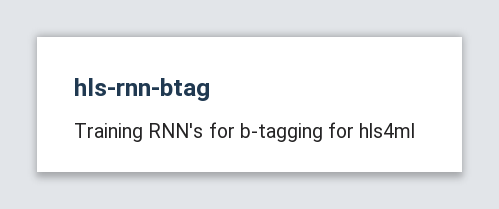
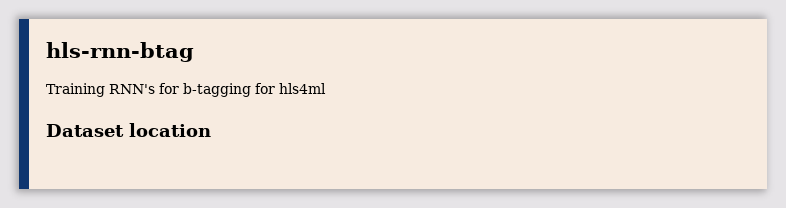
+ Dataset location

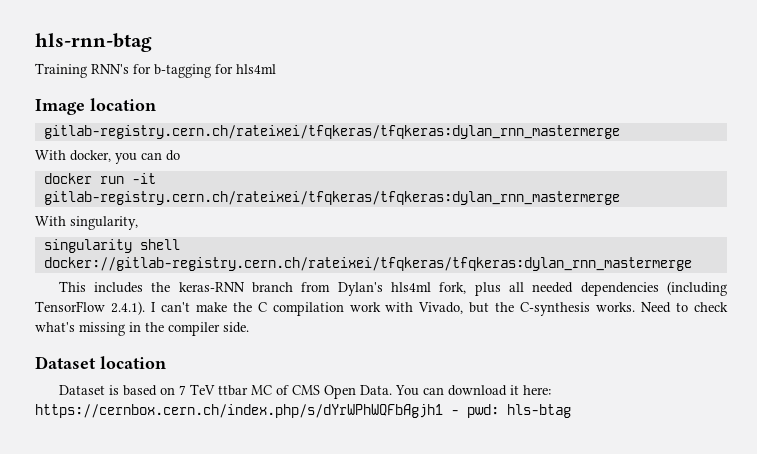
+ Image location
+ gitlab-registry.cern.ch/rateixei/tfqkeras/tfqkeras:dylan_rnn_mastermerge
+ With docker, you can do
+ docker run -it gitlab-registry.cern.ch/rateixei/tfqkeras/tfqkeras:dylan_rnn_mastermerge
+ With singularity,
+ singularity shell docker://gitlab-registry.cern.ch/rateixei/tfqkeras/tfqkeras:dylan_rnn_mastermerge
+ This includes the keras-RNN branch from Dylan's hls4ml fork, plus all needed dependencies (including TensorFlow 2.4.1). I can't make the C compilation work with Vivado, but the C-synthesis works. Need to check what's missing in the compiler side.
  Dataset location
+ Dataset is based on 7 TeV ttbar MC of CMS Open Data. You can download it here: https://cernbox.cern.ch/index.php/s/dYrWPhWQFbAgjh1 - pwd: hls-btag

